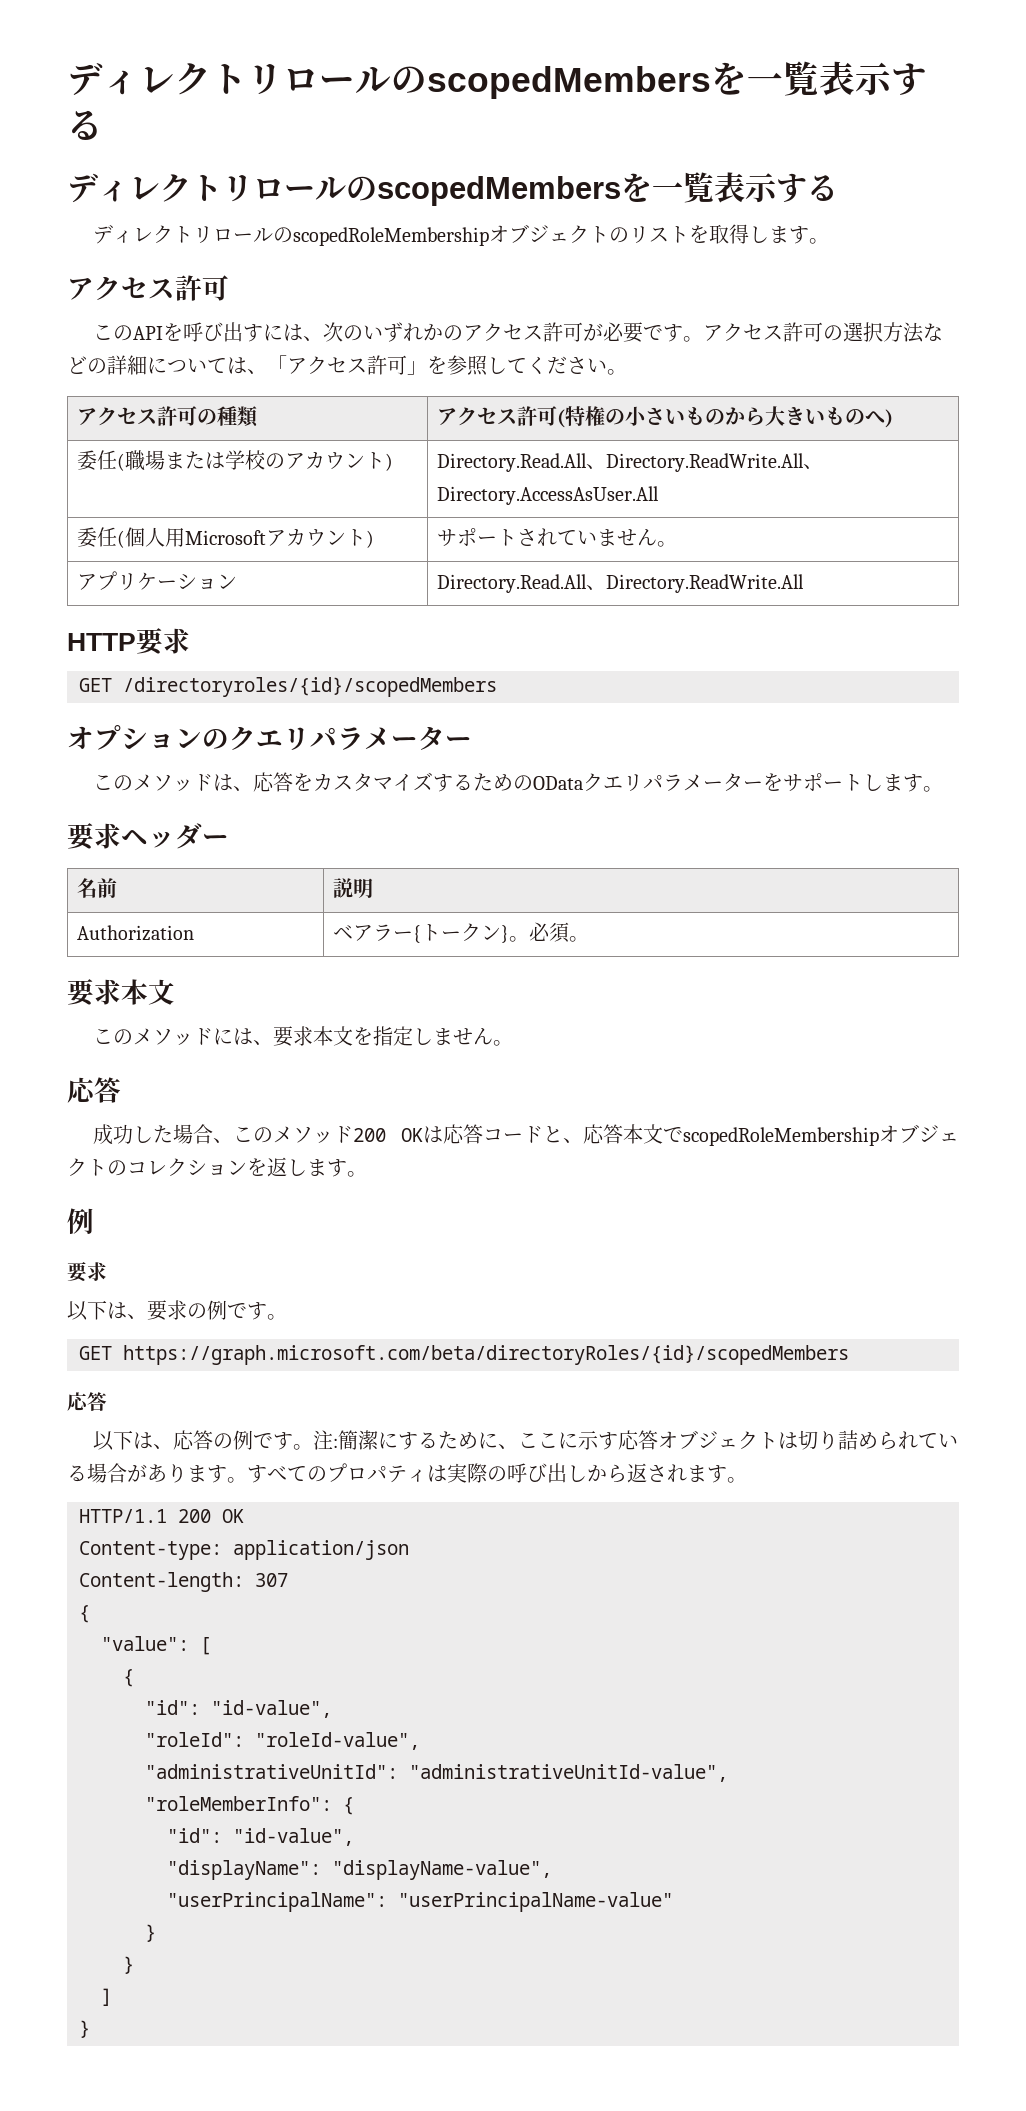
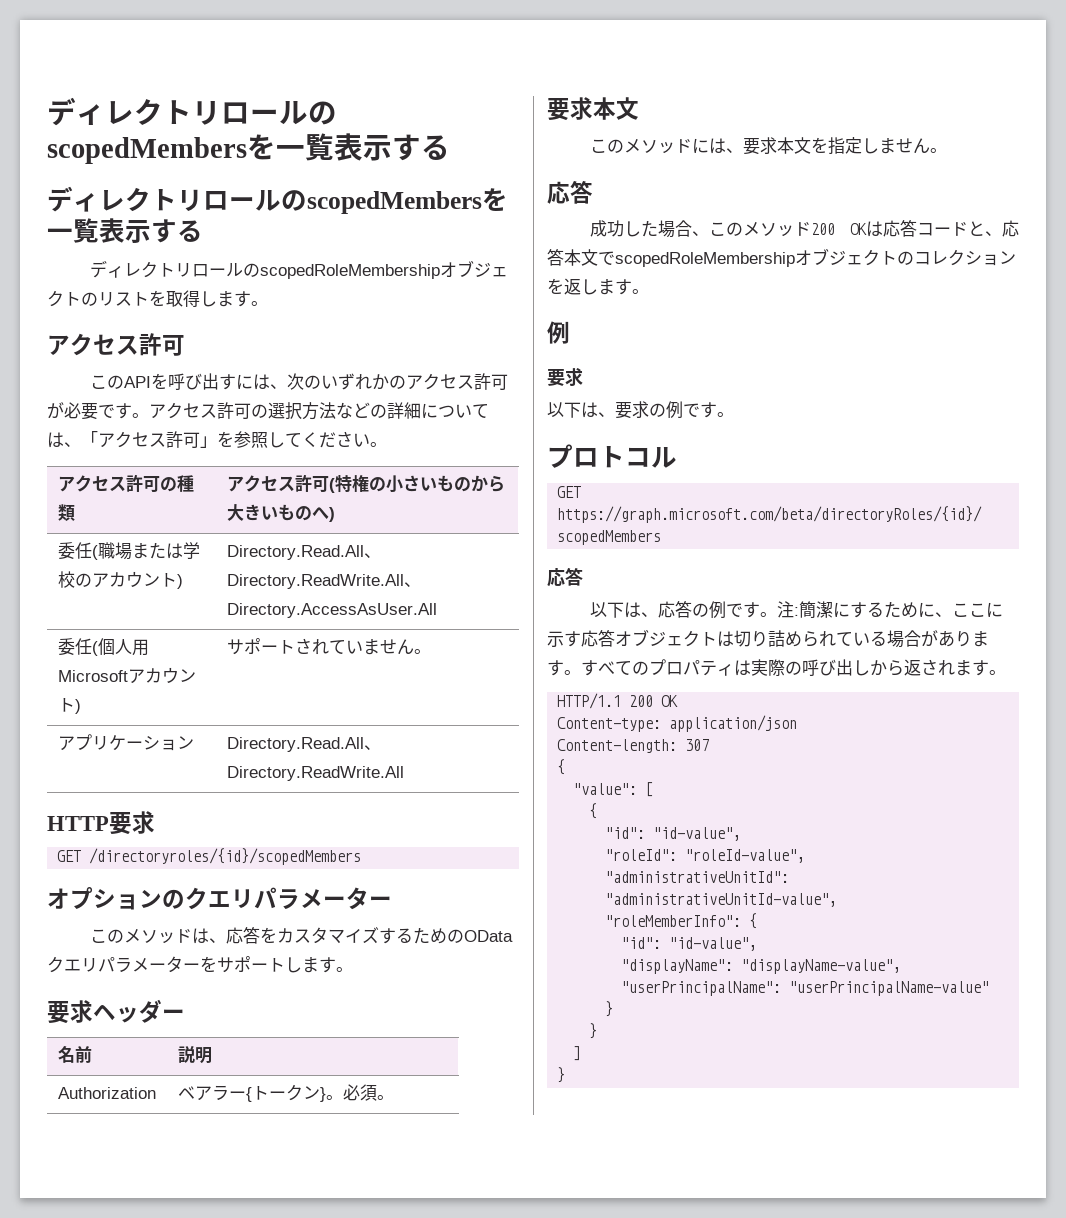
+ プロトコル

